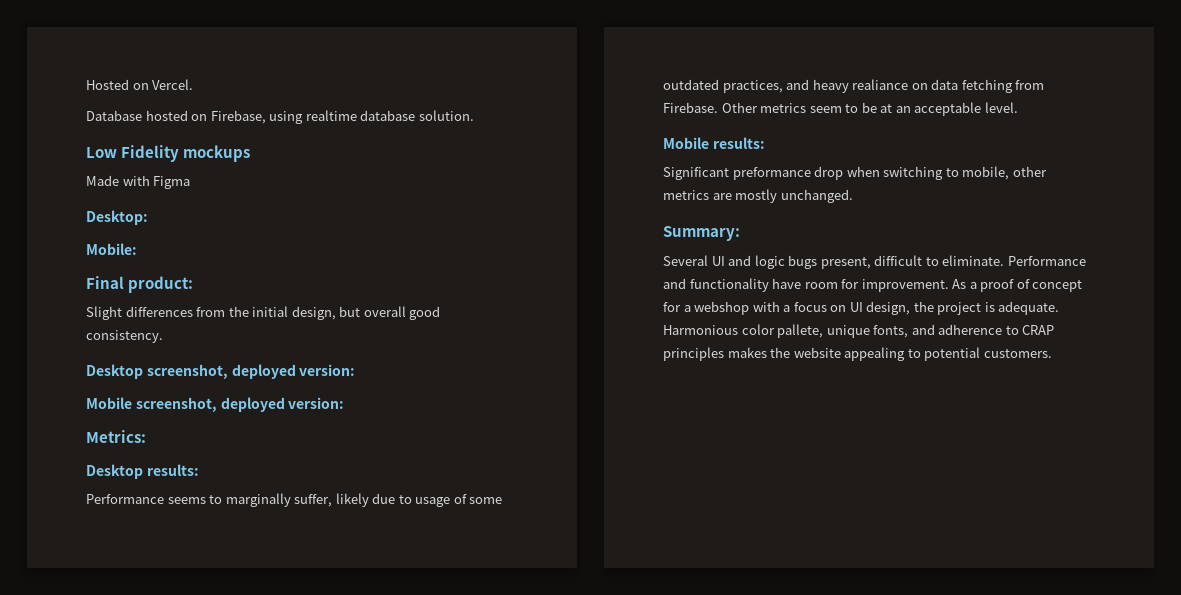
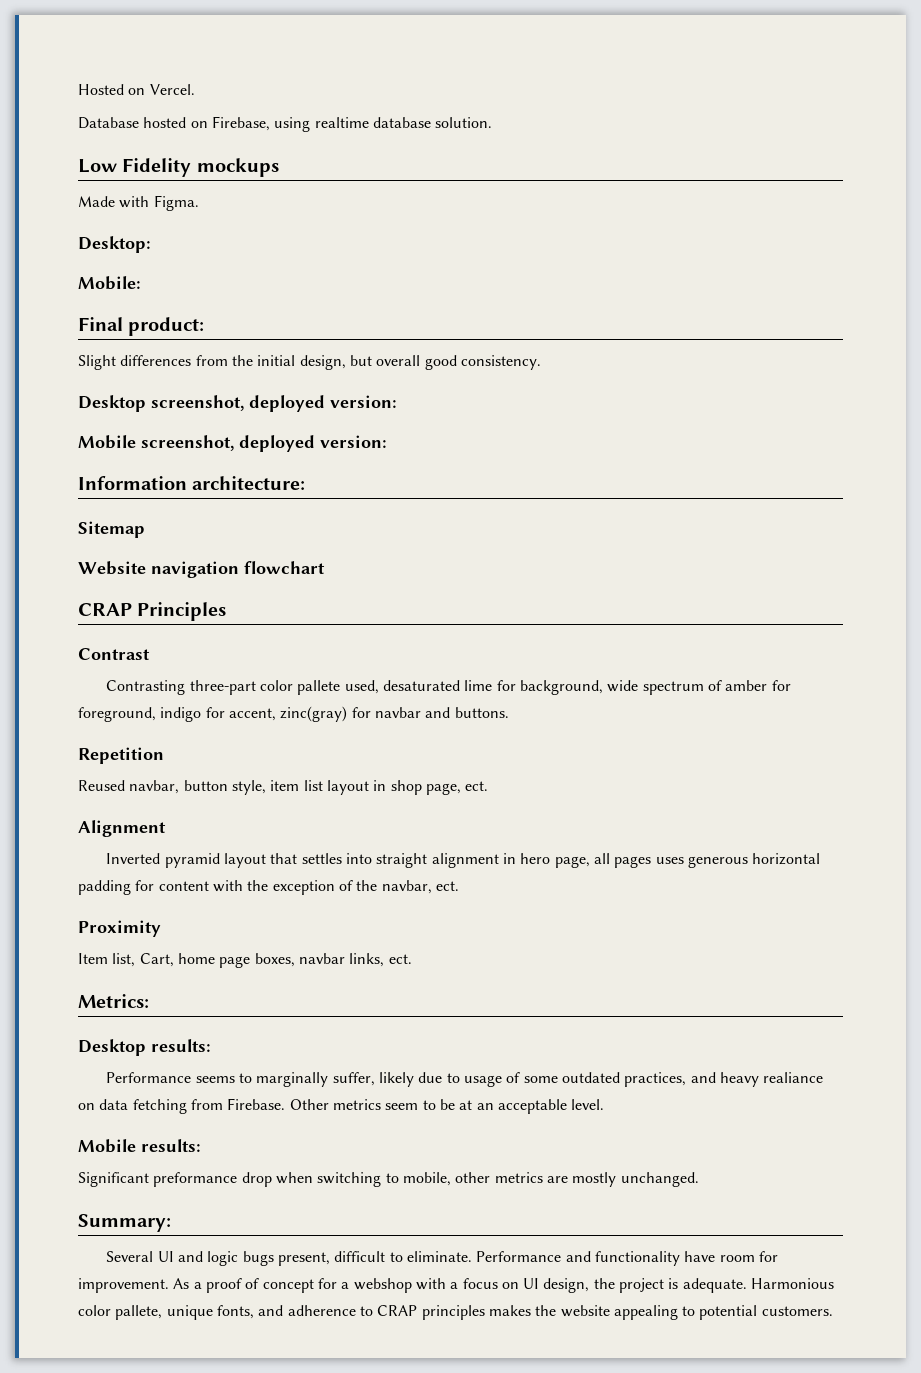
- Made with Figma
+ Made with Figma.
+ Information architecture:
+ Sitemap
+ Website navigation flowchart
+ CRAP Principles
+ Contrast
+ Contrasting three-part color pallete used, desaturated lime for background, wide spectrum of amber for foreground, indigo for accent, zinc(gray) for navbar and buttons.
+ Repetition
+ Reused navbar, button style, item list layout in shop page, ect.
+ Alignment
+ Inverted pyramid layout that settles into straight alignment in hero page, all pages uses generous horizontal padding for content with the exception of the navbar, ect.
+ Proximity
+ Item list, Cart, home page boxes, navbar links, ect.

